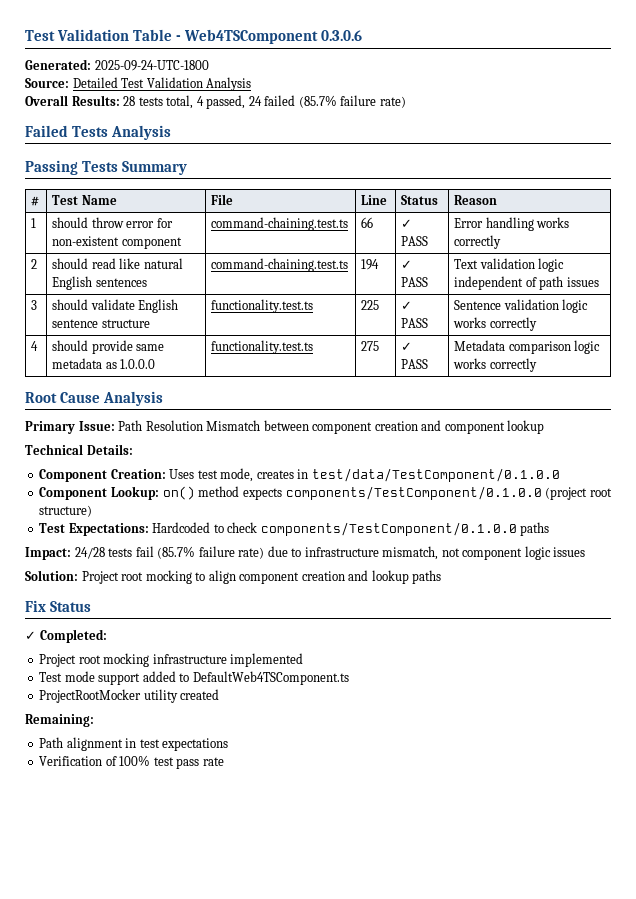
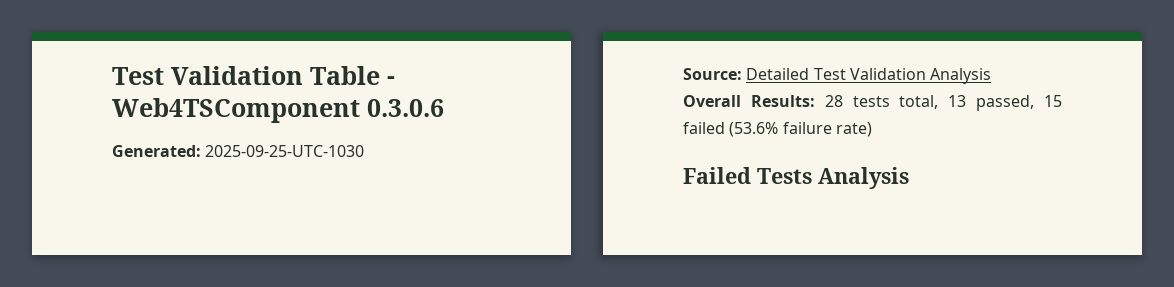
- Generated: 2025-09-24-UTC-1800
+ Generated: 2025-09-25-UTC-1030
- Overall Results: 28 tests total, 4 passed, 24 failed (85.7% failure rate)
+ Overall Results: 28 tests total, 13 passed, 15 failed (53.6% failure rate)
- Passing Tests Summary
- # | Test Name | File | Line | Status | Reason
- 1 | should throw error for non-existent component | command-chaining.test.ts | 66 | ✓ PASS | Error handling works correctly
- 2 | should read like natural English sentences | command-chaining.test.ts | 194 | ✓ PASS | Text validation logic independent of path issues
- 3 | should validate English sentence structure | functionality.test.ts | 225 | ✓ PASS | Sentence validation logic works correctly
- 4 | should provide same metadata as 1.0.0.0 | functionality.test.ts | 275 | ✓ PASS | Metadata comparison logic works correctly
- Root Cause Analysis
- Primary Issue: Path Resolution Mismatch between component creation and component lookup
- Technical Details:
- Component Creation: Uses test mode, creates in test/data/TestComponent/0.1.0.0
- Component Lookup: on() method expects components/TestComponent/0.1.0.0 (project root structure)
- Test Expectations: Hardcoded to check components/TestComponent/0.1.0.0 paths
- Impact: 24/28 tests fail (85.7% failure rate) due to infrastructure mismatch, not component logic issues
- Solution: Project root mocking to align component creation and lookup paths
- Fix Status
- ✓ Completed:
- Project root mocking infrastructure implemented
- Test mode support added to DefaultWeb4TSComponent.ts
- ProjectRootMocker utility created
- Remaining:
- Path alignment in test expectations
- Verification of 100% test pass rate

